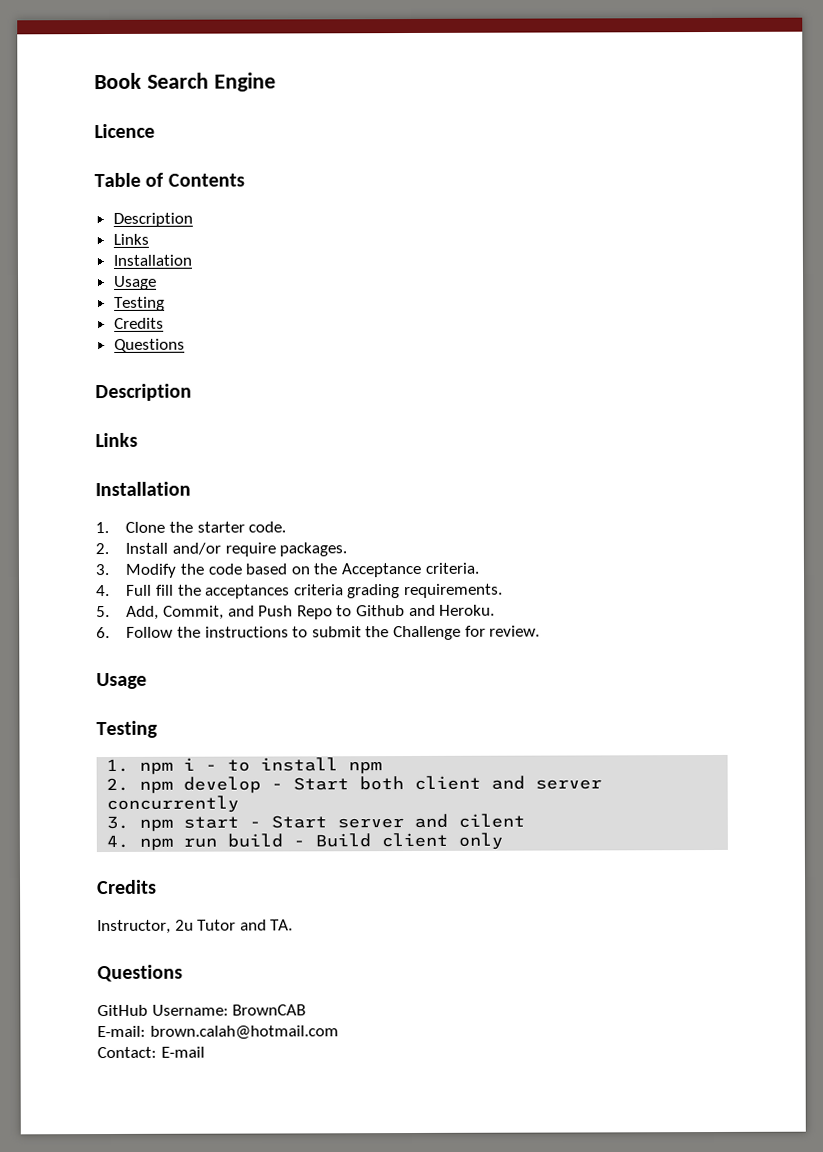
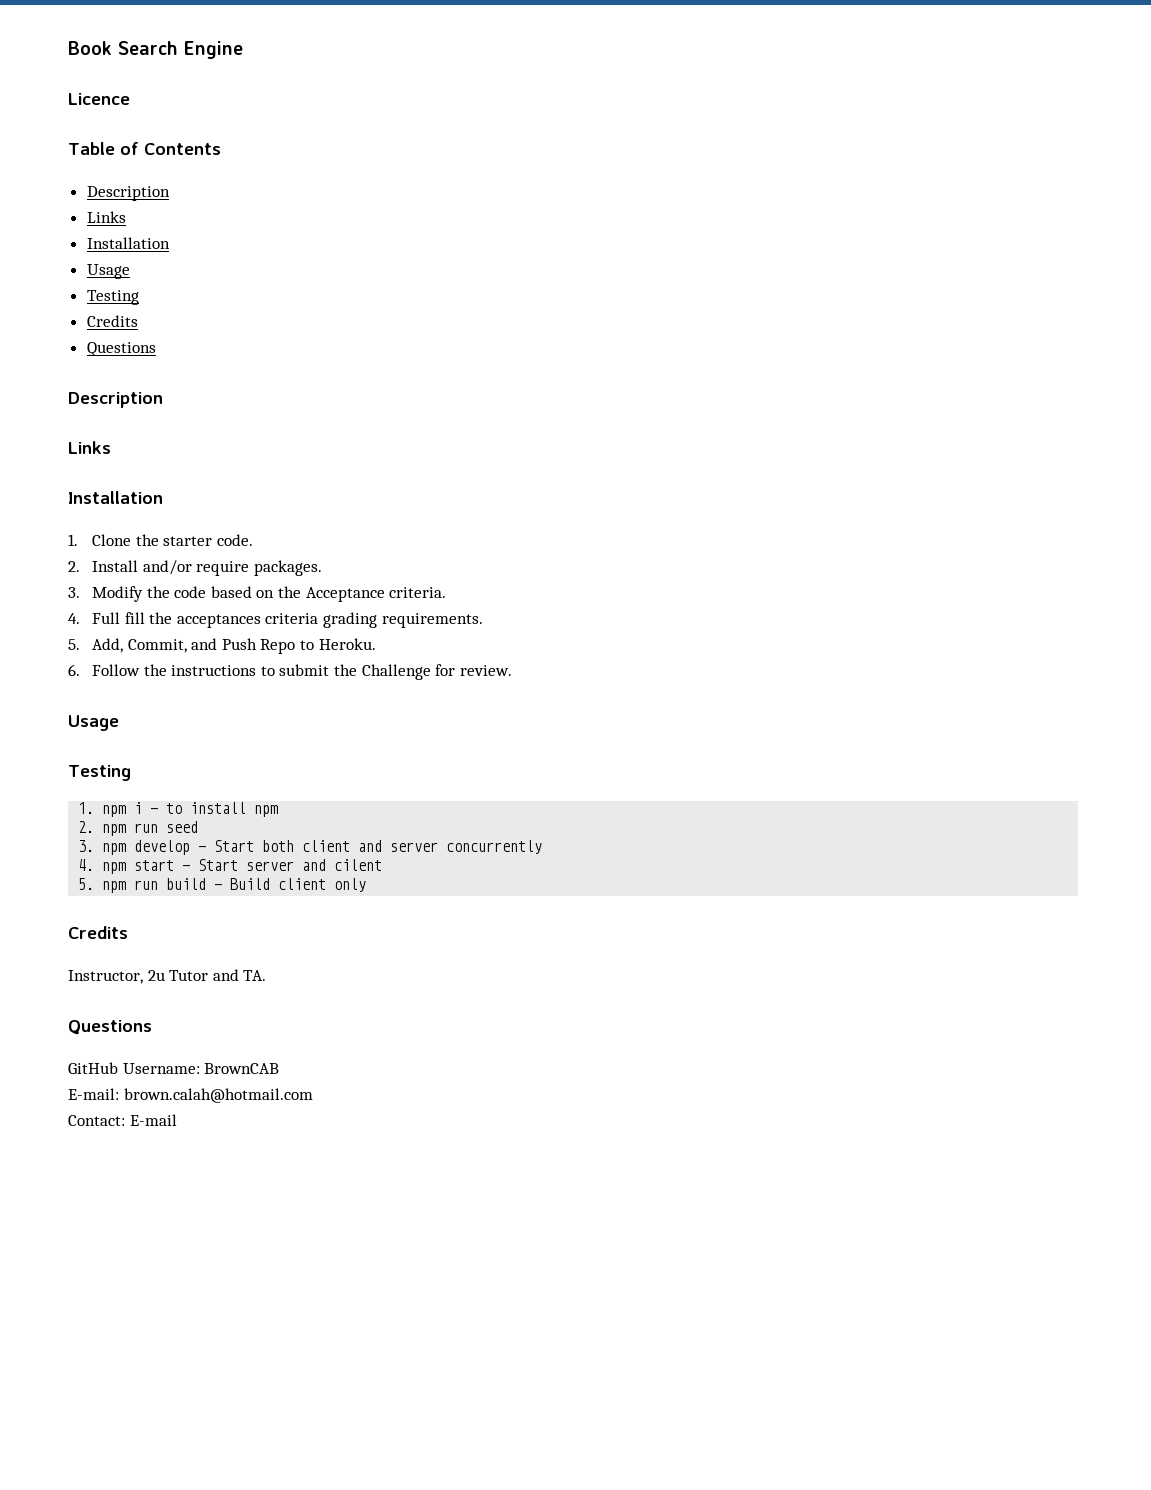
- 5. Add, Commit, and Push Repo to Github and Heroku.
+ 5. Add, Commit, and Push Repo to Heroku.
- 2. npm develop - Start both client and server concurrently
+ 2. npm run seed
+ 3. npm develop - Start both client and server concurrently
- 3. npm start - Start server and cilent
+ 4. npm start - Start server and cilent
- 4. npm run build - Build client only
+ 5. npm run build - Build client only

